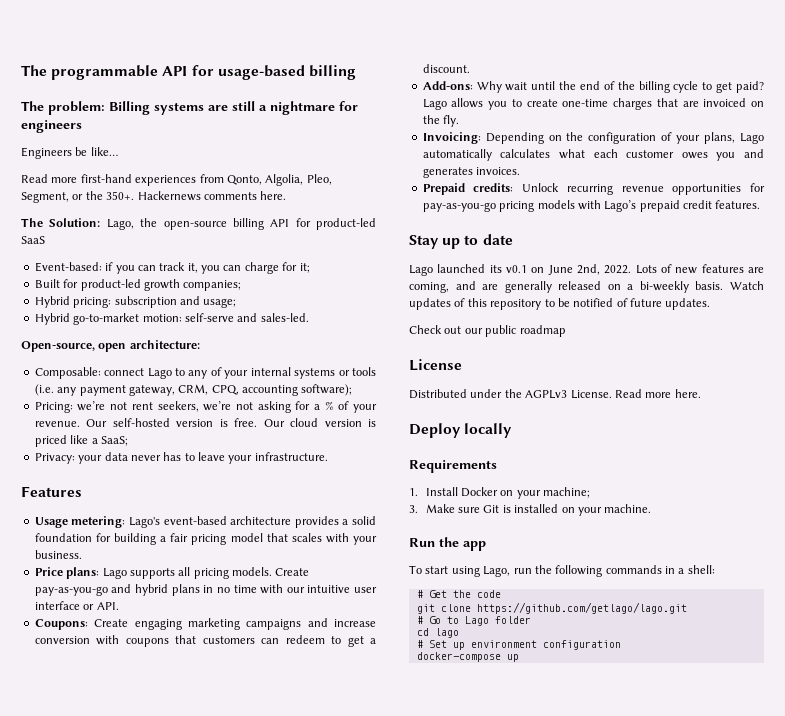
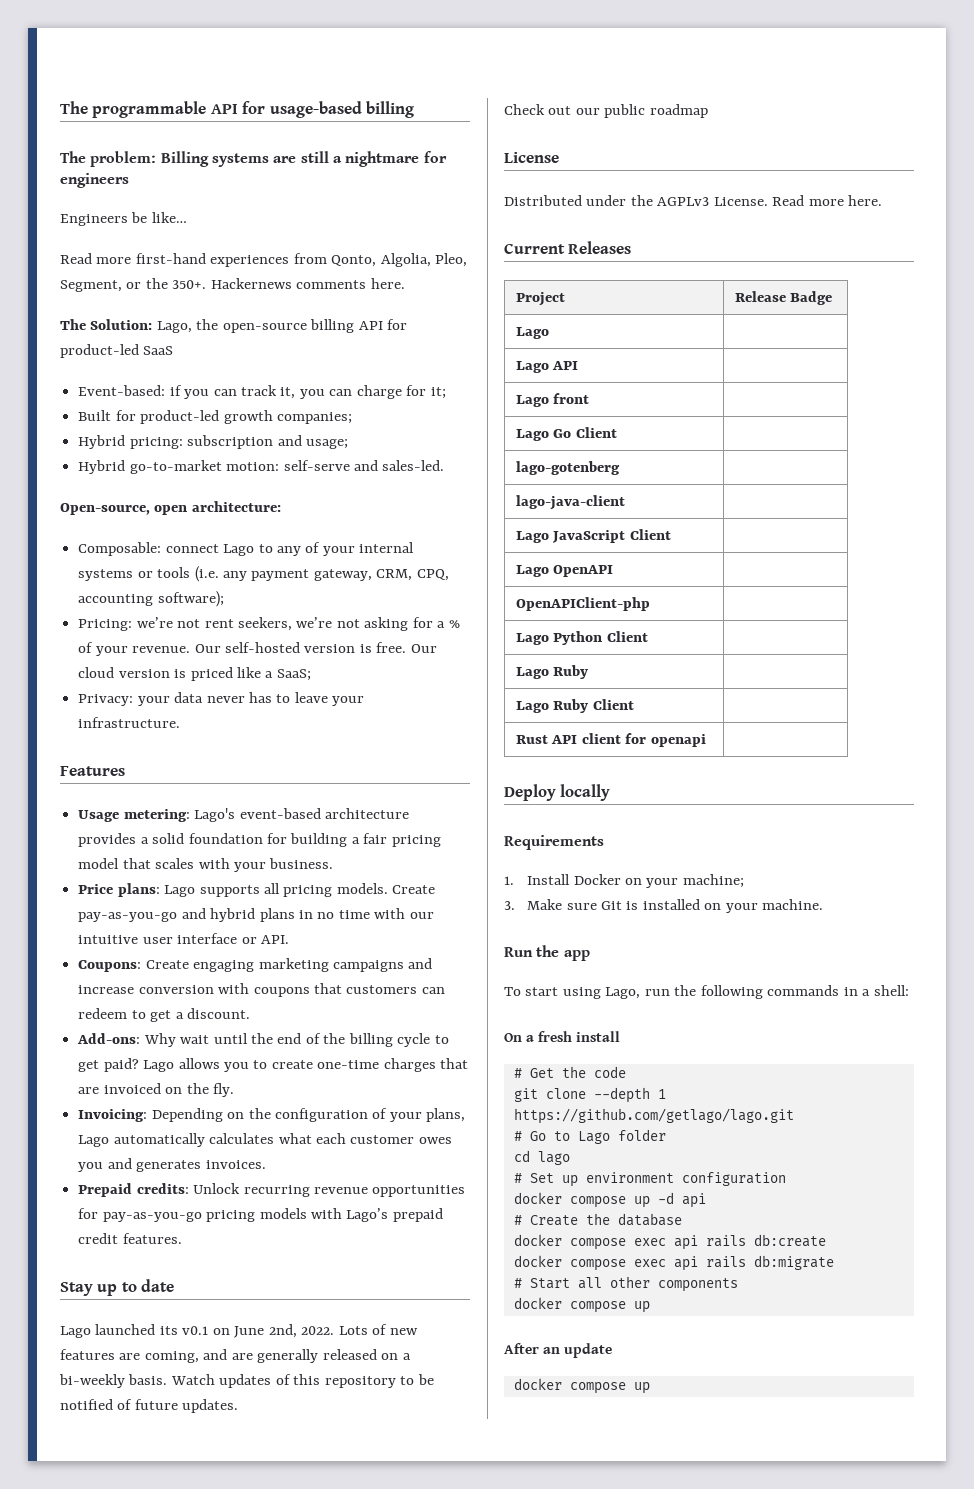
+ Current Releases
+ Project | Release Badge
+ Lago |
+ Lago API |
+ Lago front |
+ Lago Go Client |
+ lago-gotenberg |
+ lago-java-client |
+ Lago JavaScript Client |
+ Lago OpenAPI |
+ OpenAPIClient-php |
+ Lago Python Client |
+ Lago Ruby |
+ Lago Ruby Client |
+ Rust API client for openapi |
+ On a fresh install
- git clone https://github.com/getlago/lago.git
+ git clone --depth 1 https://github.com/getlago/lago.git
- docker-compose up
+ docker compose up -d api
+ # Create the database
+ docker compose exec api rails db:create
+ docker compose exec api rails db:migrate
+ # Start all other components
+ docker compose up
+ After an update
+ docker compose up

